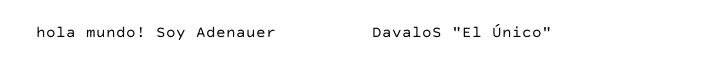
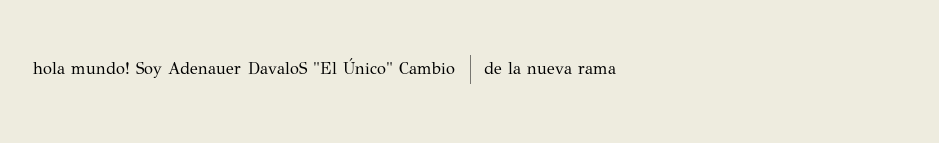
- Soy Adenauer DavaloS "El Único"
+ Soy Adenauer DavaloS "El Único" Cambio de la nueva rama

